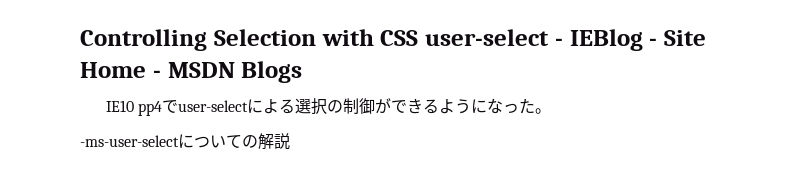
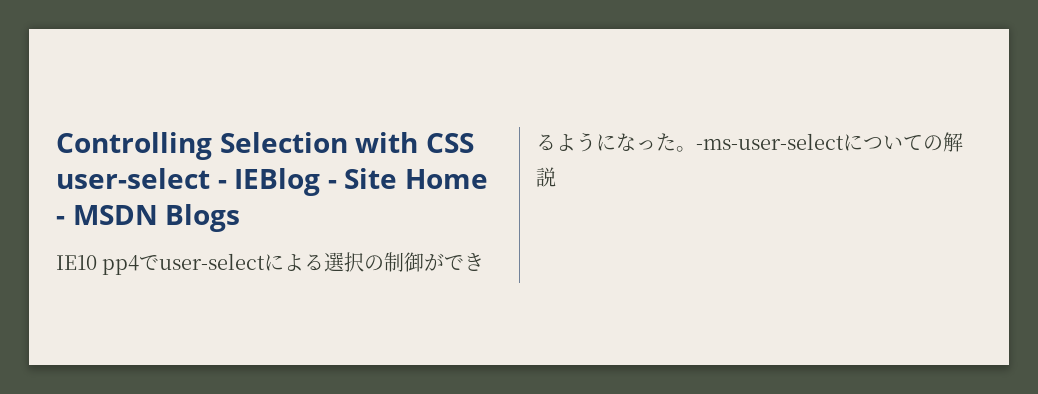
- IE10 pp4でuser-selectによる選択の制御ができるようになった。
- -ms-user-selectについての解説
+ IE10 pp4でuser-selectによる選択の制御ができるようになった。-ms-user-selectについての解説

